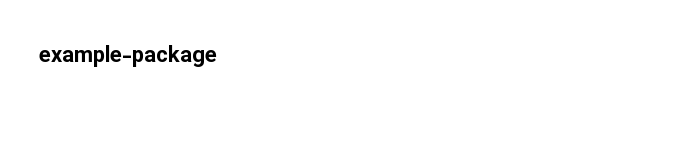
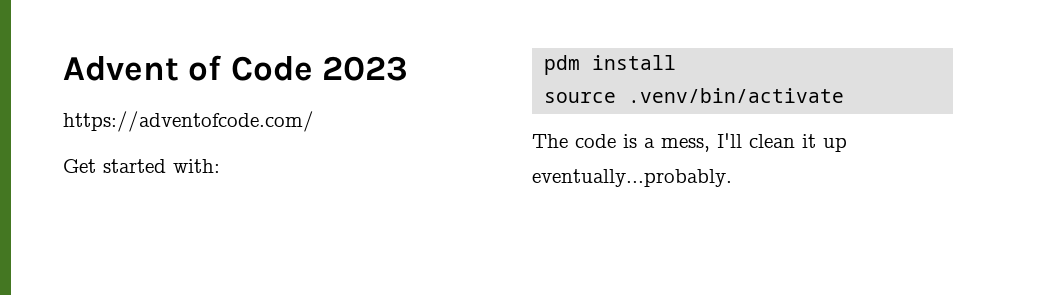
- example-package
+ Advent of Code 2023
+ https://adventofcode.com/
+ Get started with:
+ pdm install
+ source .venv/bin/activate
+ The code is a mess, I'll clean it up eventually...probably.

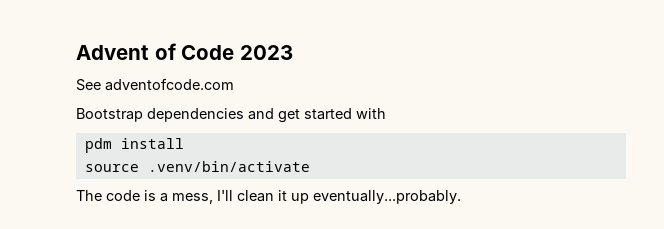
- https://adventofcode.com/
- Get started with:
+ See adventofcode.com
+ Bootstrap dependencies and get started with

